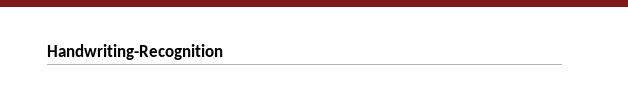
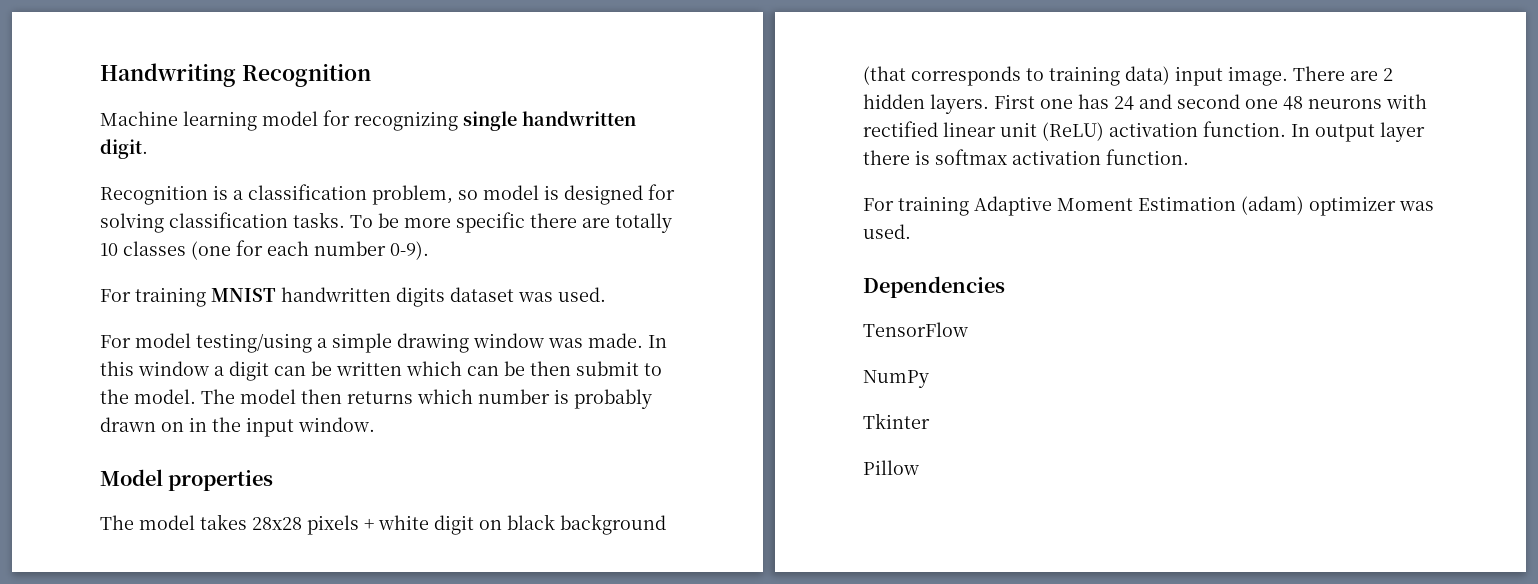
- Handwriting-Recognition
+ Handwriting Recognition
+ Machine learning model for recognizing single handwritten digit.
+ Recognition is a classification problem, so model is designed for solving classification tasks. To be more specific there are totally 10 classes (one for each number 0-9).
+ For training MNIST handwritten digits dataset was used.
+ For model testing/using a simple drawing window was made. In this window a digit can be written which can be then submit to the model. The model then returns which number is probably drawn on in the input window.
+ Model properties
+ The model takes 28x28 pixels + white digit on black background (that corresponds to training data) input image. There are 2 hidden layers. First one has 24 and second one 48 neurons with rectified linear unit (ReLU) activation function. In output layer there is softmax activation function.
+ For training Adaptive Moment Estimation (adam) optimizer was used.
+ Dependencies
+ TensorFlow
+ NumPy
+ Tkinter
+ Pillow

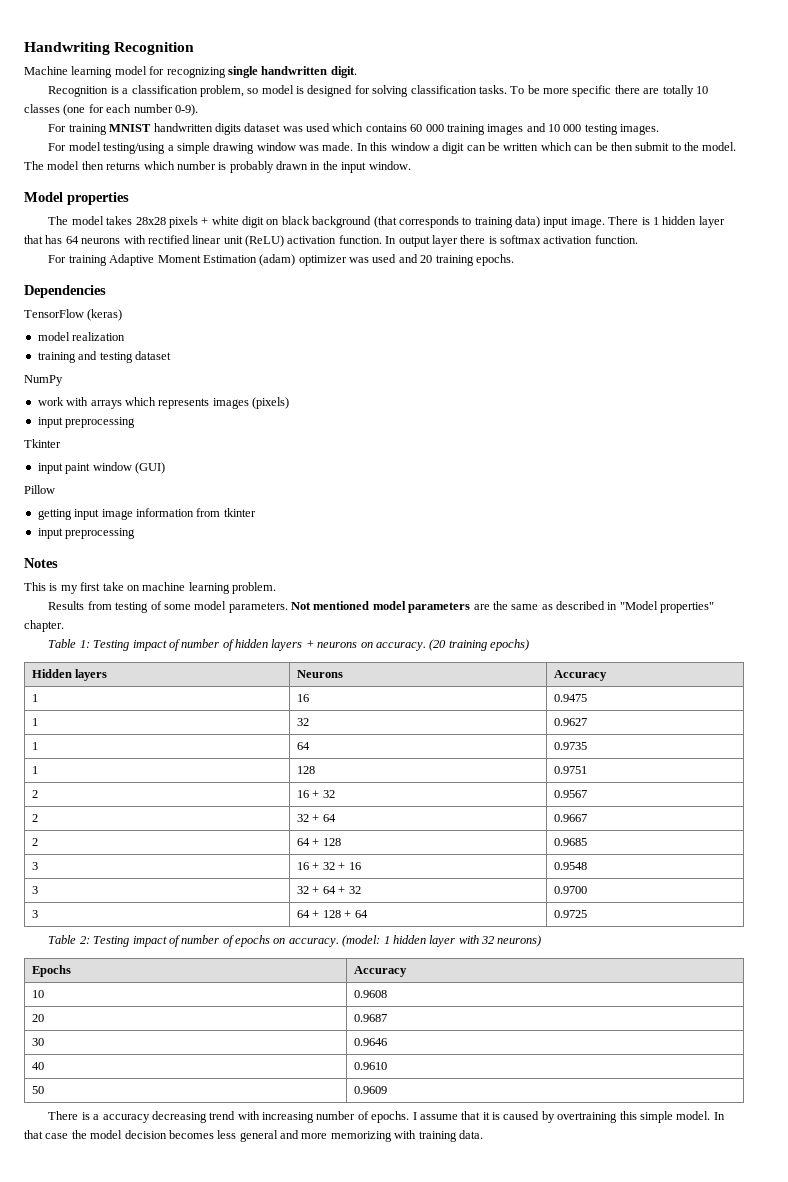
- For training MNIST handwritten digits dataset was used.
+ For training MNIST handwritten digits dataset was used which contains 60 000 training images and 10 000 testing images.
- The model then returns which number is probably drawn on in the input window.
+ The model then returns which number is probably drawn in the input window.
- There are 2 hidden layers. First one has 24 and second one 48 neurons with rectified linear unit (ReLU) activation function.
+ There is 1 hidden layer that has 64 neurons with rectified linear unit (ReLU) activation function.
- For training Adaptive Moment Estimation (adam) optimizer was used.
+ For training Adaptive Moment Estimation (adam) optimizer was used and 20 training epochs.
  Dependencies
- TensorFlow
+ TensorFlow (keras)
+ model realization
+ training and testing dataset
  NumPy
+ work with arrays which represents images (pixels)
+ input preprocessing
  Tkinter
+ input paint window (GUI)
  Pillow
+ getting input image information from tkinter
+ input preprocessing
+ Notes
+ This is my first take on machine learning problem.
+ Results from testing of some model parameters. Not mentioned model parameters are the same as described in "Model properties" chapter.
+ Table 1: Testing impact of number of hidden layers + neurons on accuracy. (20 training epochs)
+ Hidden layers | Neurons | Accuracy
+ 1 | 16 | 0.9475
+ 1 | 32 | 0.9627
+ 1 | 64 | 0.9735
+ 1 | 128 | 0.9751
+ 2 | 16 + 32 | 0.9567
+ 2 | 32 + 64 | 0.9667
+ 2 | 64 + 128 | 0.9685
+ 3 | 16 + 32 + 16 | 0.9548
+ 3 | 32 + 64 + 32 | 0.9700
+ 3 | 64 + 128 + 64 | 0.9725
+ Table 2: Testing impact of number of epochs on accuracy. (model: 1 hidden layer with 32 neurons)
+ Epochs | Accuracy
+ 10 | 0.9608
+ 20 | 0.9687
+ 30 | 0.9646
+ 40 | 0.9610
+ 50 | 0.9609
+ There is a accuracy decreasing trend with increasing number of epochs. I assume that it is caused by overtraining this simple model. In that case the model decision becomes less general and more memorizing with training data.

